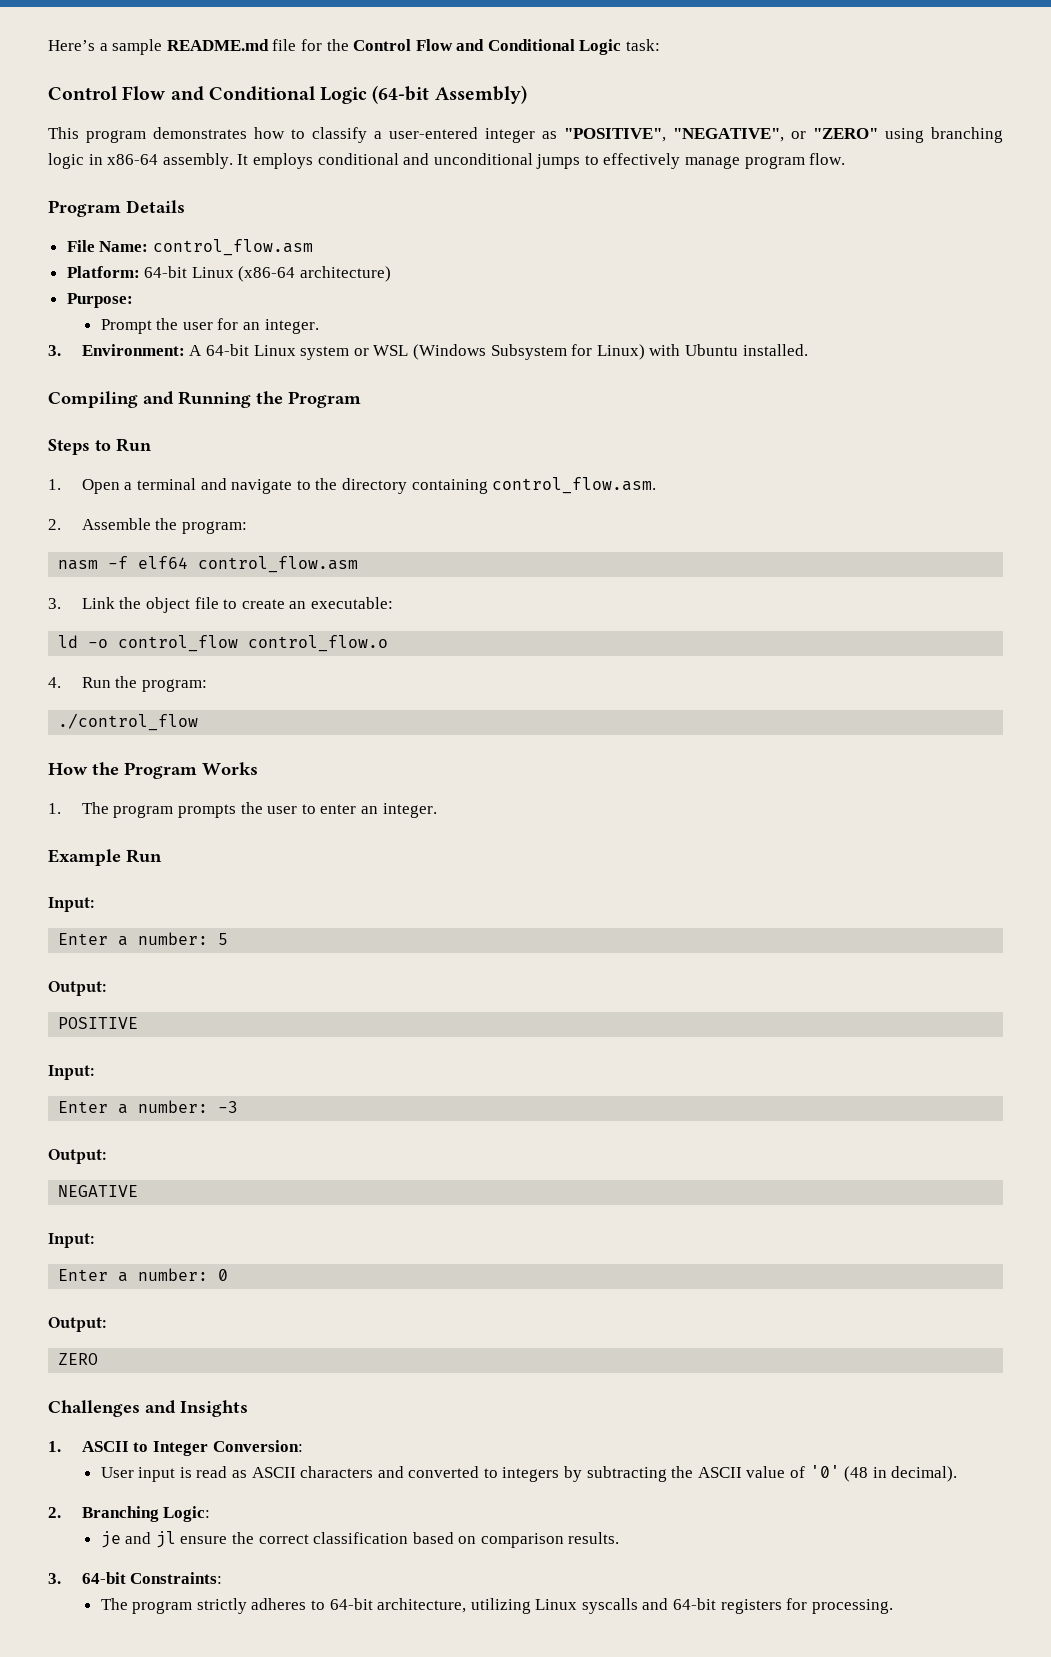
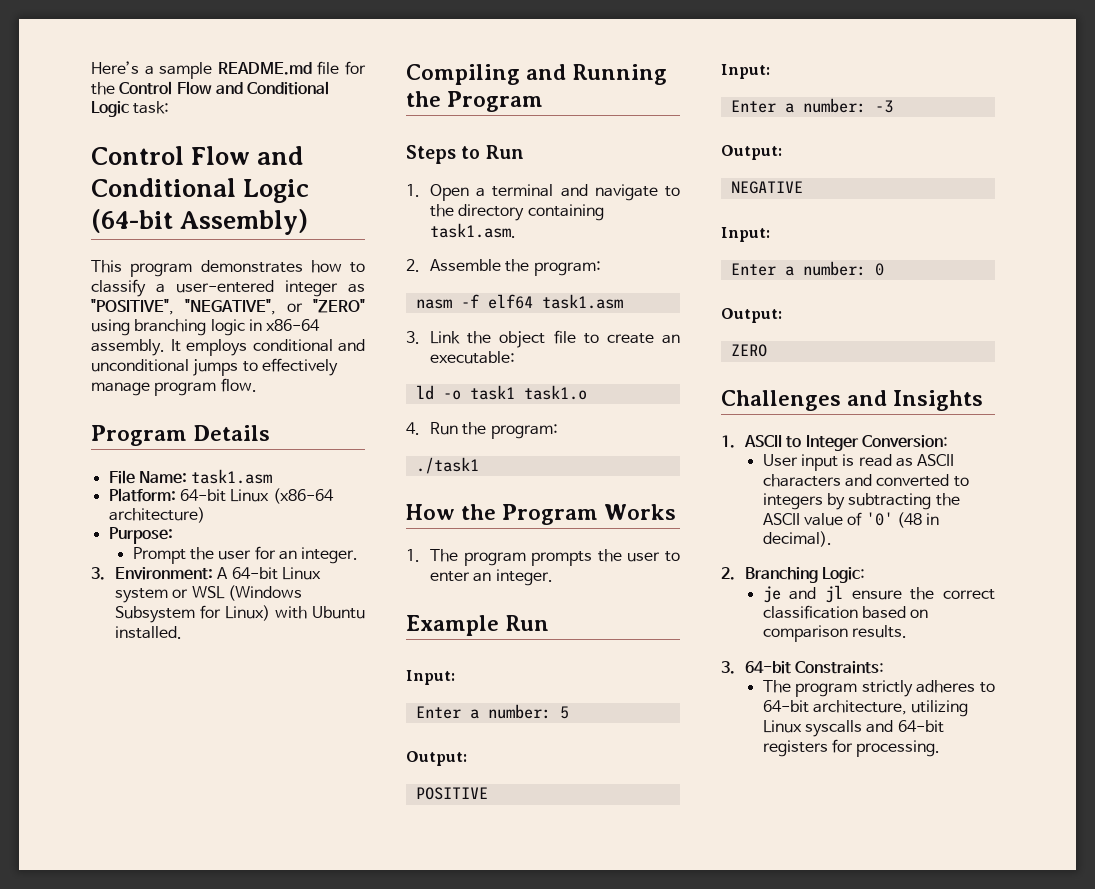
- File Name: control_flow.asm
+ File Name: task1.asm
- 1. Open a terminal and navigate to the directory containing control_flow.asm.
+ 1. Open a terminal and navigate to the directory containing task1.asm.
- nasm -f elf64 control_flow.asm
+ nasm -f elf64 task1.asm
- ld -o control_flow control_flow.o
+ ld -o task1 task1.o
- ./control_flow
+ ./task1

